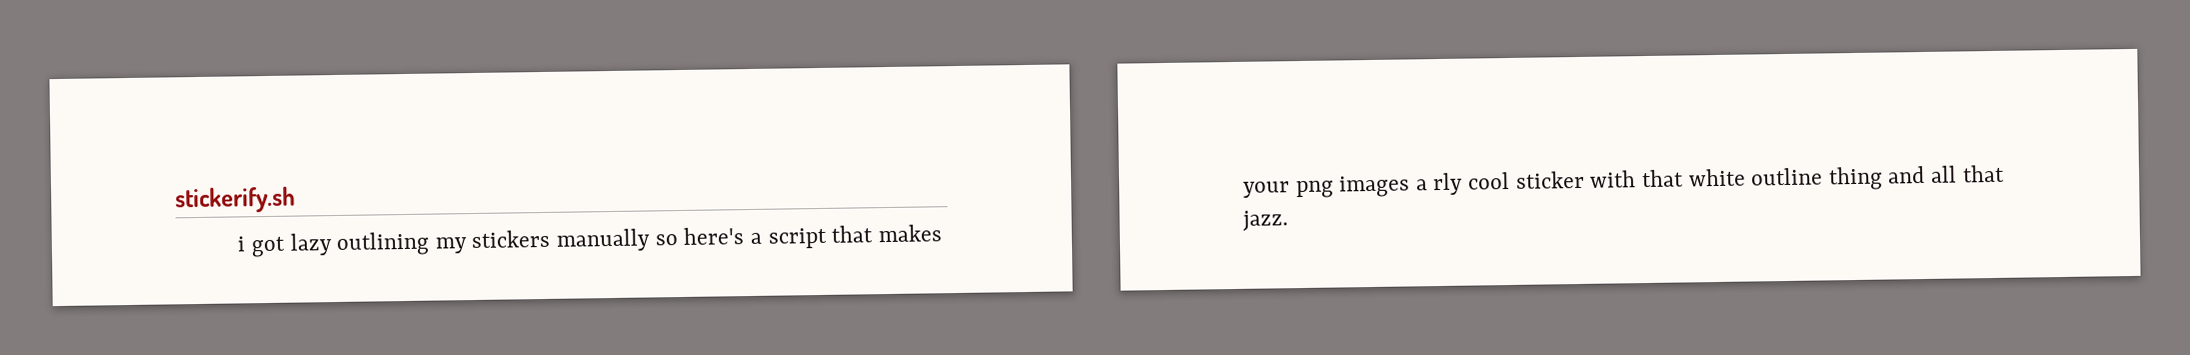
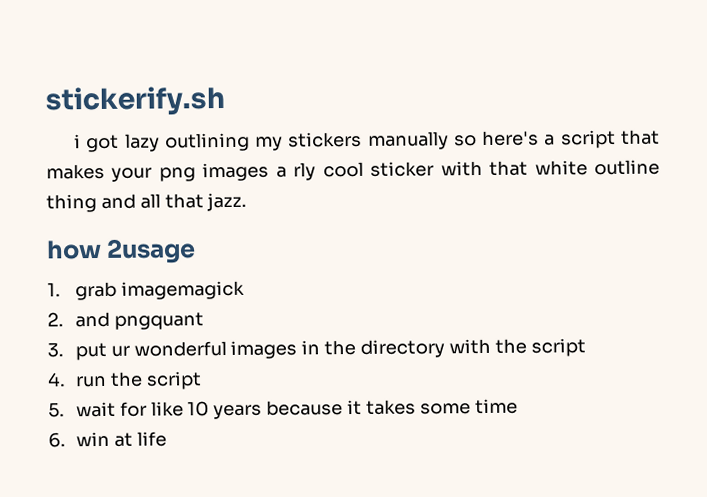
+ how 2usage
+ 1. grab imagemagick
+ 2. and pngquant
+ 3. put ur wonderful images in the directory with the script
+ 4. run the script
+ 5. wait for like 10 years because it takes some time
+ 6. win at life

